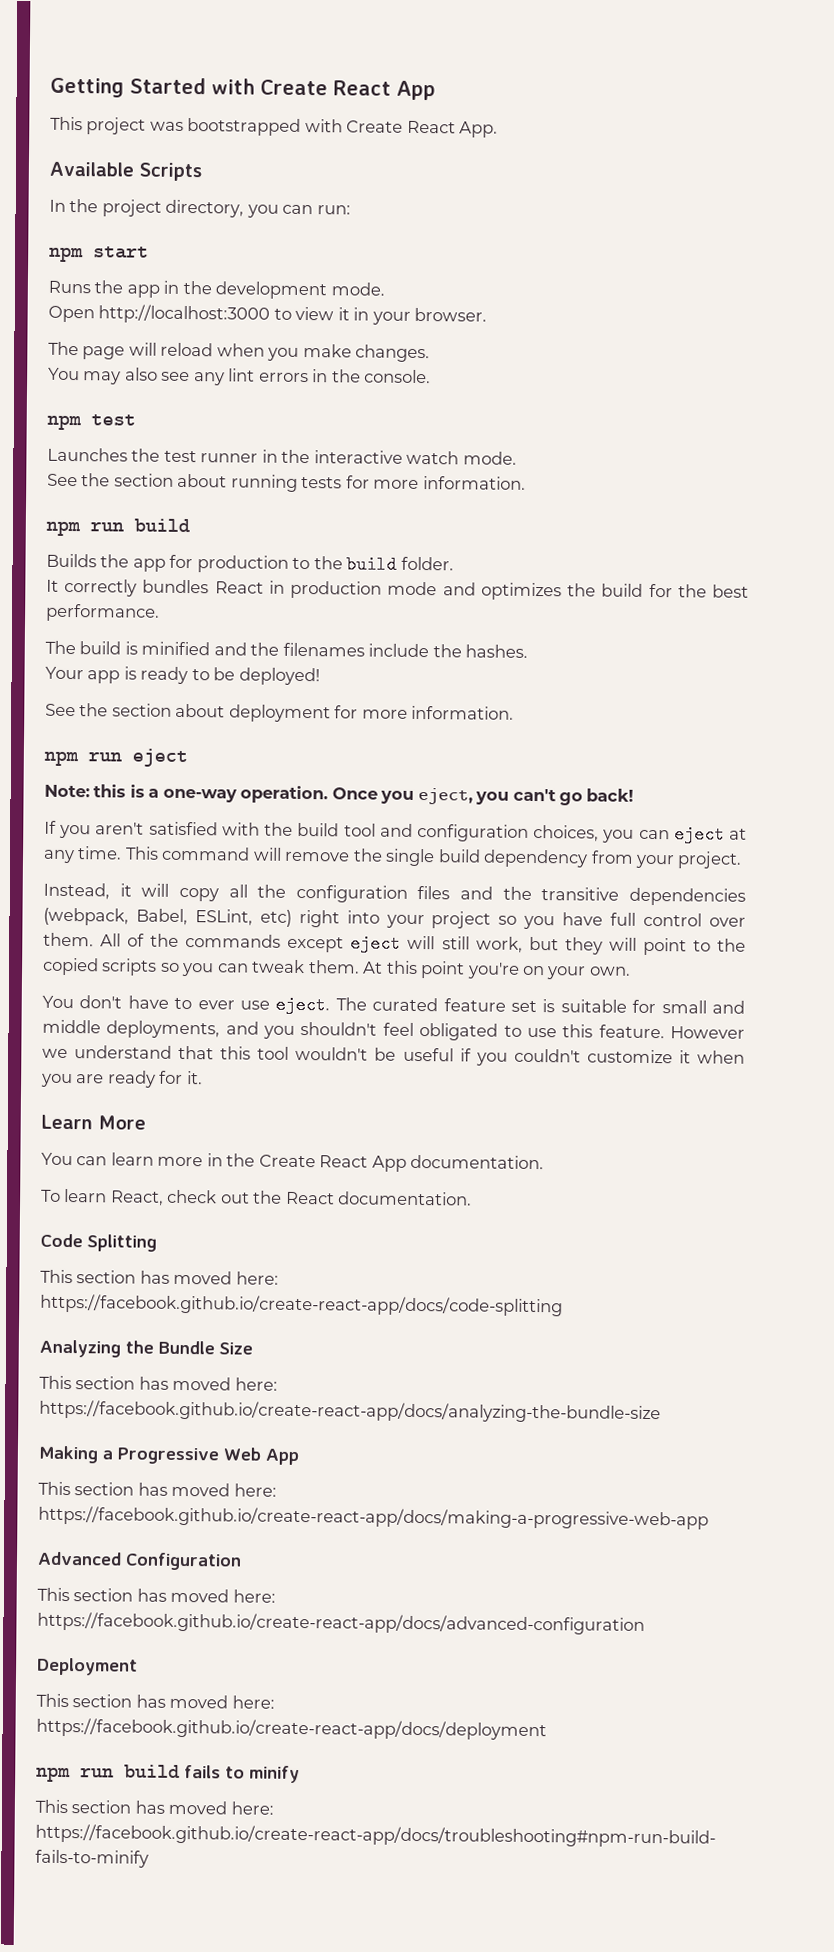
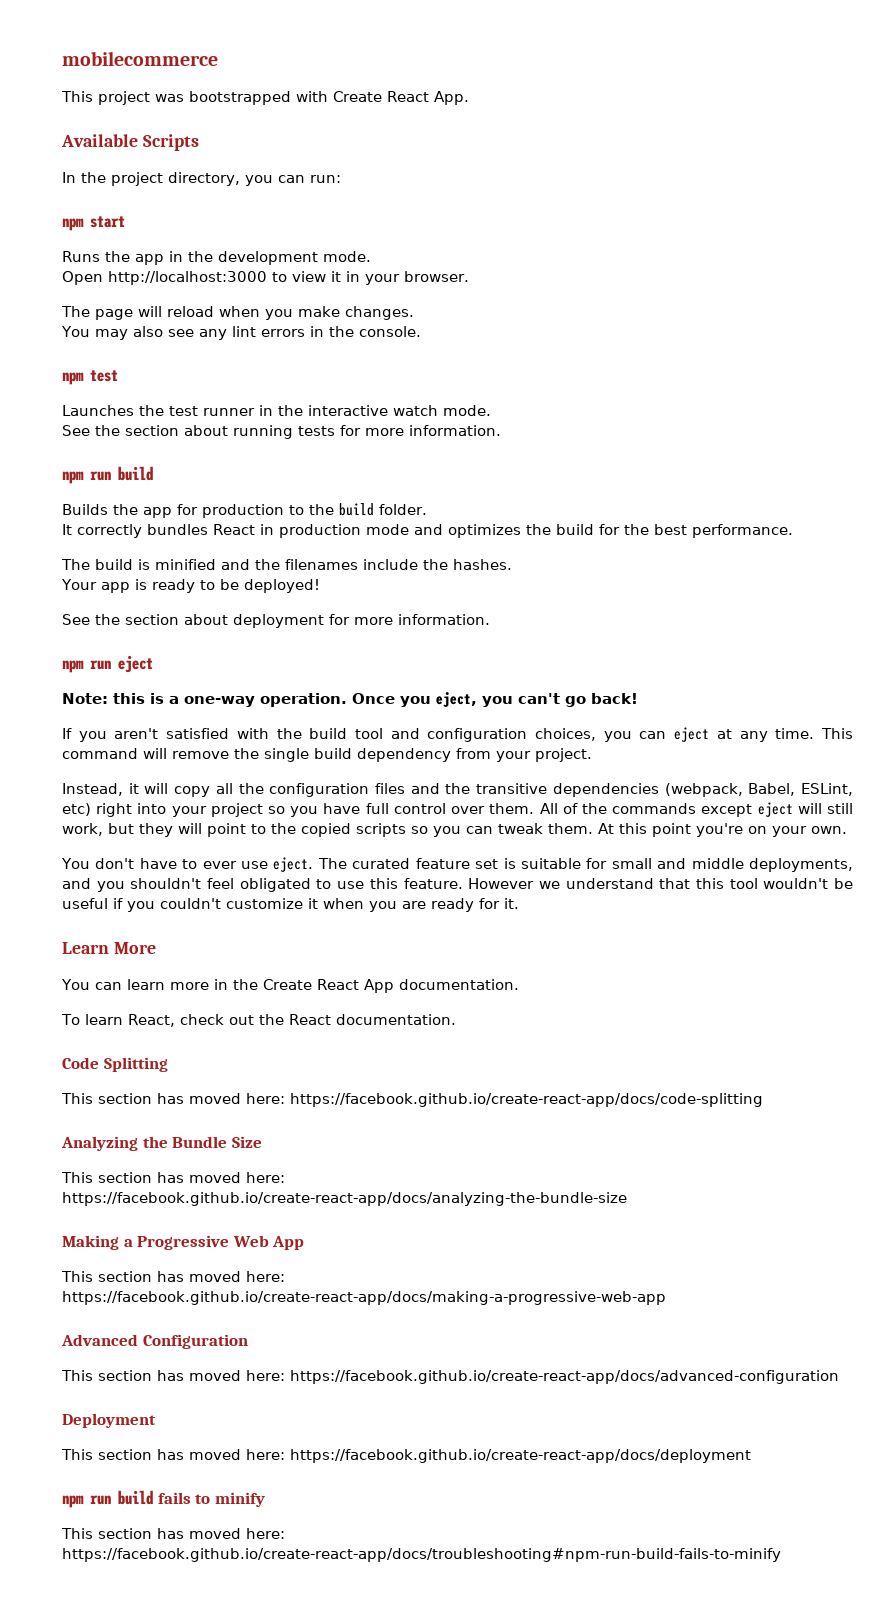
- Getting Started with Create React App
+ mobilecommerce

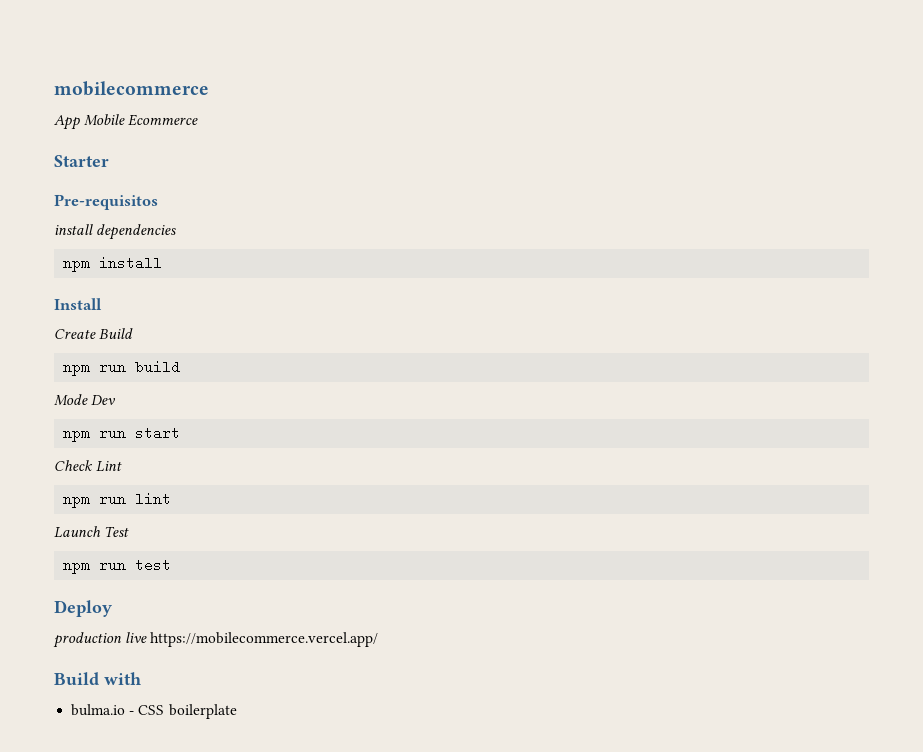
- This project was bootstrapped with Create React App.
- Available Scripts
- In the project directory, you can run:
- npm start
- Runs the app in the development mode.
- Open http://localhost:3000 to view it in your browser.
- The page will reload when you make changes.
- You may also see any lint errors in the console.
- npm test
- Launches the test runner in the interactive watch mode.
- See the section about running tests for more information.
+ App Mobile Ecommerce
+ Starter
+ Pre-requisitos
+ install dependencies
+ npm install
+ Install
+ Create Build
  npm run build
- Builds the app for production to the build folder.
- It correctly bundles React in production mode and optimizes the build for the best performance.
- The build is minified and the filenames include the hashes.
- Your app is ready to be deployed!
- See the section about deployment for more information.
- npm run eject
- Note: this is a one-way operation. Once you eject, you can't go back!
- If you aren't satisfied with the build tool and configuration choices, you can eject at any time. This command will remove the single build dependency from your project.
- Instead, it will copy all the configuration files and the transitive dependencies (webpack, Babel, ESLint, etc) right into your project so you have full control over them. All of the commands except eject will still work, but they will point to the copied scripts so you can tweak them. At this point you're on your own.
- You don't have to ever use eject. The curated feature set is suitable for small and middle deployments, and you shouldn't feel obligated to use this feature. However we understand that this tool wouldn't be useful if you couldn't customize it when you are ready for it.
- Learn More
- You can learn more in the Create React App documentation.
- To learn React, check out the React documentation.
- Code Splitting
- This section has moved here: https://facebook.github.io/create-react-app/docs/code-splitting
- Analyzing the Bundle Size
- This section has moved here: https://facebook.github.io/create-react-app/docs/analyzing-the-bundle-size
- Making a Progressive Web App
- This section has moved here: https://facebook.github.io/create-react-app/docs/making-a-progressive-web-app
- Advanced Configuration
- This section has moved here: https://facebook.github.io/create-react-app/docs/advanced-configuration
- Deployment
- This section has moved here: https://facebook.github.io/create-react-app/docs/deployment
- npm run build fails to minify
- This section has moved here: https://facebook.github.io/create-react-app/docs/troubleshooting#npm-run-build-fails-to-minify
+ Mode Dev
+ npm run start
+ Check Lint
+ npm run lint
+ Launch Test
+ npm run test
+ Deploy
+ production live https://mobilecommerce.vercel.app/
+ Build with
+ bulma.io - CSS boilerplate

